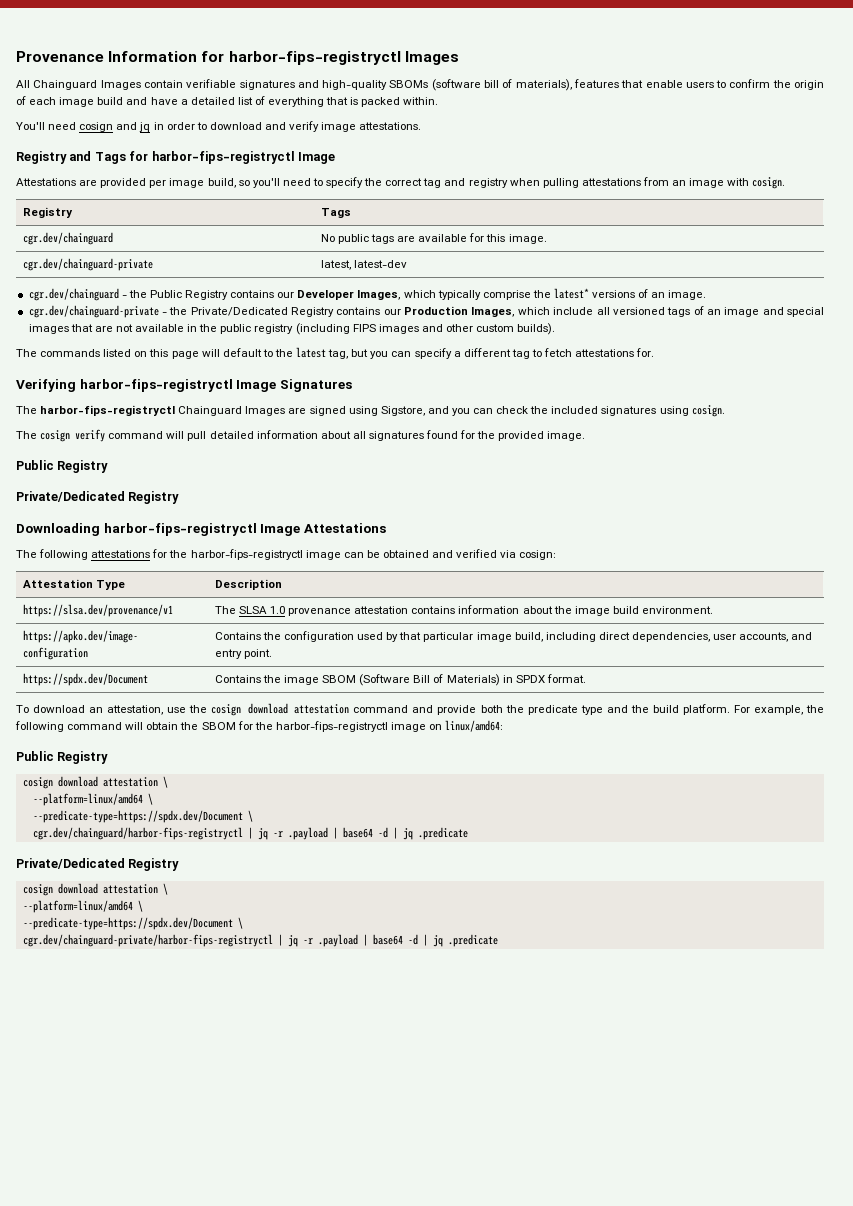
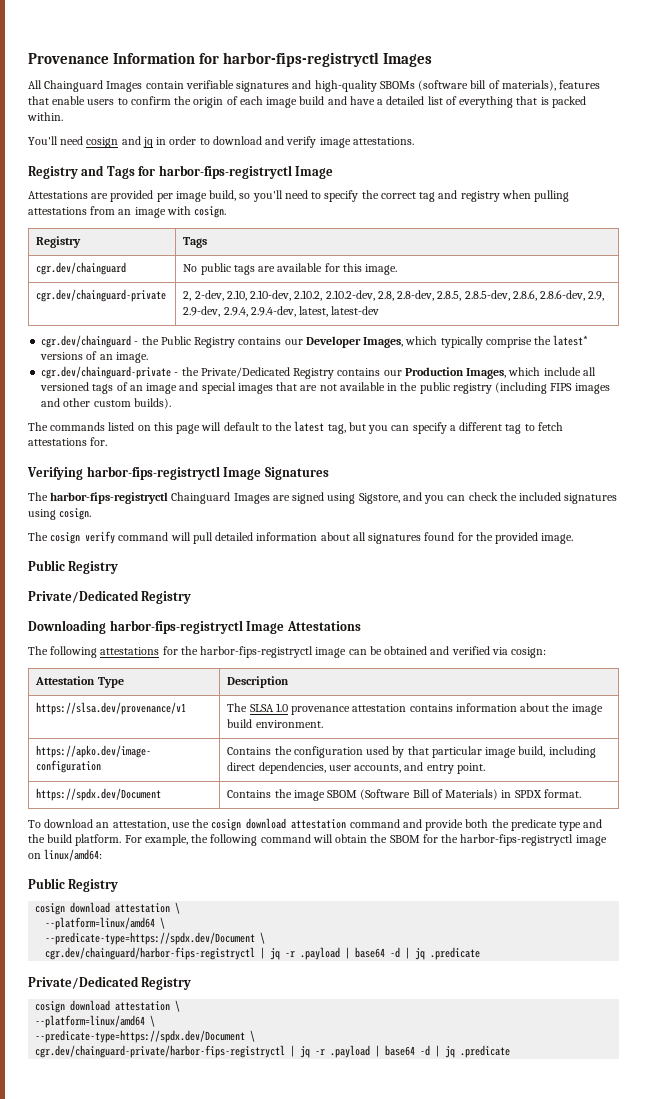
- cgr.dev/chainguard-private | latest, latest-dev
+ cgr.dev/chainguard-private | 2, 2-dev, 2.10, 2.10-dev, 2.10.2, 2.10.2-dev, 2.8, 2.8-dev, 2.8.5, 2.8.5-dev, 2.8.6, 2.8.6-dev, 2.9, 2.9-dev, 2.9.4, 2.9.4-dev, latest, latest-dev

